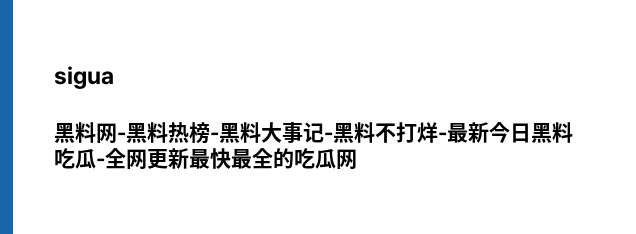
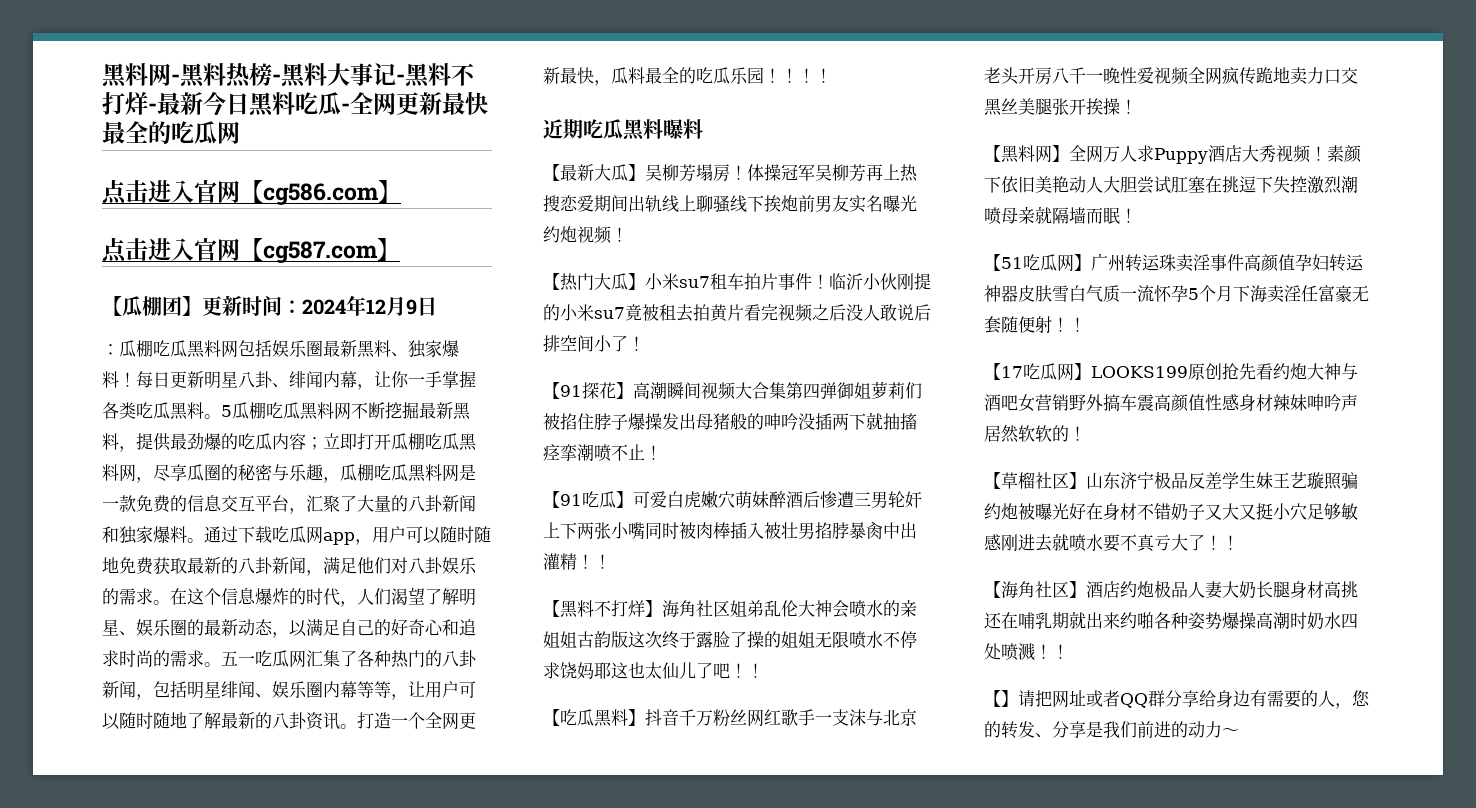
- sigua
+ 点击进入官网【cg586.com】
+ 点击进入官网【cg587.com】
+ 【瓜棚团】更新时间：2024年12月9日
+ ：瓜棚吃瓜黑料网包括娱乐圈最新黑料、独家爆料！每日更新明星八卦、绯闻内幕，让你一手掌握各类吃瓜黑料。5瓜棚吃瓜黑料网不断挖掘最新黑料，提供最劲爆的吃瓜内容；立即打开瓜棚吃瓜黑料网，尽享瓜圈的秘密与乐趣，瓜棚吃瓜黑料网是一款免费的信息交互平台，汇聚了大量的八卦新闻和独家爆料。通过下载吃瓜网app，用户可以随时随地免费获取最新的八卦新闻，满足他们对八卦娱乐的需求。在这个信息爆炸的时代，人们渴望了解明星、娱乐圈的最新动态，以满足自己的好奇心和追求时尚的需求。五一吃瓜网汇集了各种热门的八卦新闻，包括明星绯闻、娱乐圈内幕等等，让用户可以随时随地了解最新的八卦资讯。打造一个全网更新最快，瓜料最全的吃瓜乐园！！！！
+ 近期吃瓜黑料曝料
+ 【最新大瓜】吴柳芳塌房！体操冠军吴柳芳再上热搜恋爱期间出轨线上聊骚线下挨炮前男友实名曝光约炮视频！
+ 【热门大瓜】小米su7租车拍片事件！临沂小伙刚提的小米su7竟被租去拍黄片看完视频之后没人敢说后排空间小了！
+ 【91探花】高潮瞬间视频大合集第四弹御姐萝莉们被掐住脖子爆操发出母猪般的呻吟没插两下就抽搐痉挛潮喷不止！
+ 【91吃瓜】可爱白虎嫩穴萌妹醉酒后惨遭三男轮奸上下两张小嘴同时被肉棒插入被壮男掐脖暴肏中出灌精！！
+ 【黑料不打烊】海角社区姐弟乱伦大神会喷水的亲姐姐古韵版这次终于露脸了操的姐姐无限喷水不停求饶妈耶这也太仙儿了吧！！
+ 【吃瓜黑料】抖音千万粉丝网红歌手一支沫与北京老头开房八千一晚性爱视频全网疯传跪地卖力口交黑丝美腿张开挨操！
+ 【黑料网】全网万人求Puppy酒店大秀视频！素颜下依旧美艳动人大胆尝试肛塞在挑逗下失控激烈潮喷母亲就隔墙而眠！
+ 【51吃瓜网】广州转运珠卖淫事件高颜值孕妇转运神器皮肤雪白气质一流怀孕5个月下海卖淫任富豪无套随便射！！
+ 【17吃瓜网】LOOKS199原创抢先看约炮大神与酒吧女营销野外搞车震高颜值性感身材辣妹呻吟声居然软软的！
+ 【草榴社区】山东济宁极品反差学生妹王艺璇照骗约炮被曝光好在身材不错奶子又大又挺小穴足够敏感刚进去就喷水要不真亏大了！！
+ 【海角社区】酒店约炮极品人妻大奶长腿身材高挑还在哺乳期就出来约啪各种姿势爆操高潮时奶水四处喷溅！！
+ 【】请把网址或者QQ群分享给身边有需要的人，您的转发、分享是我们前进的动力～

